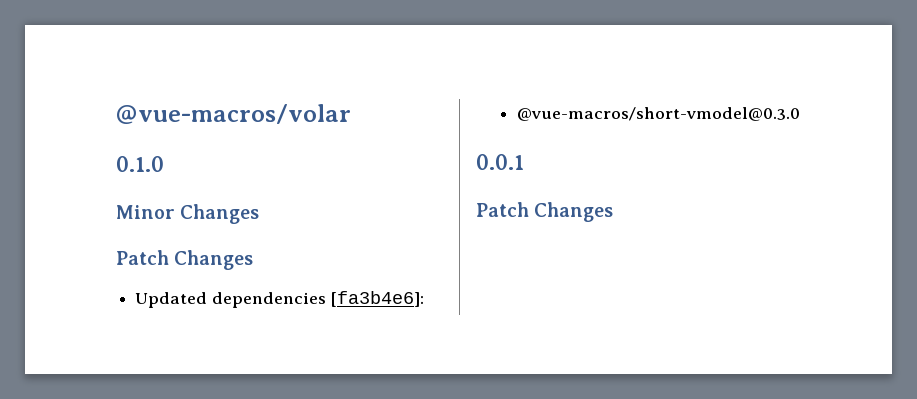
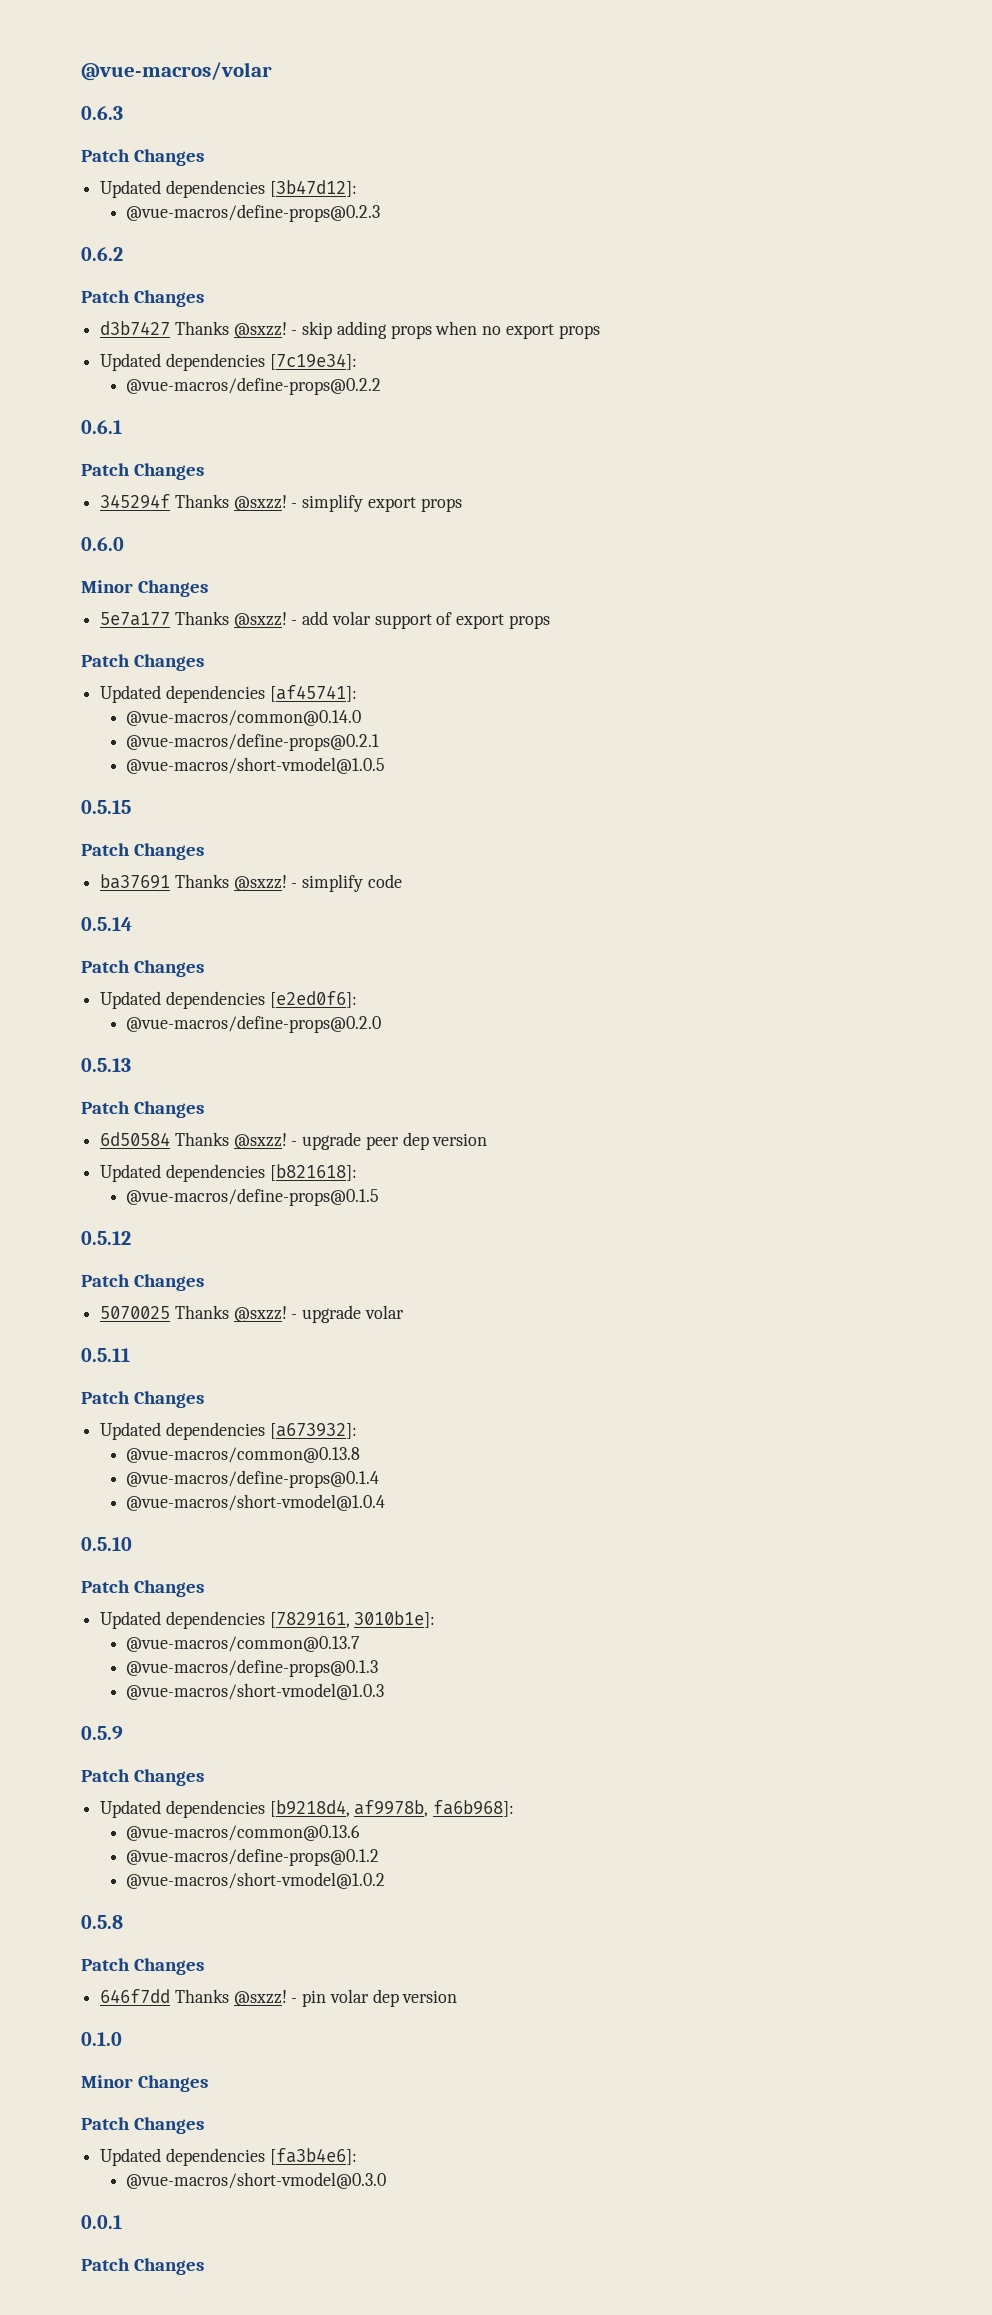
+ 0.6.3
+ Patch Changes
+ Updated dependencies [3b47d12]:
+ @vue-macros/define-props@0.2.3
+ 0.6.2
+ Patch Changes
+ d3b7427 Thanks @sxzz! - skip adding props when no export props
+ Updated dependencies [7c19e34]:
+ @vue-macros/define-props@0.2.2
+ 0.6.1
+ Patch Changes
+ 345294f Thanks @sxzz! - simplify export props
+ 0.6.0
+ Minor Changes
+ 5e7a177 Thanks @sxzz! - add volar support of export props
+ Patch Changes
+ Updated dependencies [af45741]:
+ @vue-macros/common@0.14.0
+ @vue-macros/define-props@0.2.1
+ @vue-macros/short-vmodel@1.0.5
+ 0.5.15
+ Patch Changes
+ ba37691 Thanks @sxzz! - simplify code
+ 0.5.14
+ Patch Changes
+ Updated dependencies [e2ed0f6]:
+ @vue-macros/define-props@0.2.0
+ 0.5.13
+ Patch Changes
+ 6d50584 Thanks @sxzz! - upgrade peer dep version
+ Updated dependencies [b821618]:
+ @vue-macros/define-props@0.1.5
+ 0.5.12
+ Patch Changes
+ 5070025 Thanks @sxzz! - upgrade volar
+ 0.5.11
+ Patch Changes
+ Updated dependencies [a673932]:
+ @vue-macros/common@0.13.8
+ @vue-macros/define-props@0.1.4
+ @vue-macros/short-vmodel@1.0.4
+ 0.5.10
+ Patch Changes
+ Updated dependencies [7829161, 3010b1e]:
+ @vue-macros/common@0.13.7
+ @vue-macros/define-props@0.1.3
+ @vue-macros/short-vmodel@1.0.3
+ 0.5.9
+ Patch Changes
+ Updated dependencies [b9218d4, af9978b, fa6b968]:
+ @vue-macros/common@0.13.6
+ @vue-macros/define-props@0.1.2
+ @vue-macros/short-vmodel@1.0.2
+ 0.5.8
+ Patch Changes
+ 646f7dd Thanks @sxzz! - pin volar dep version

